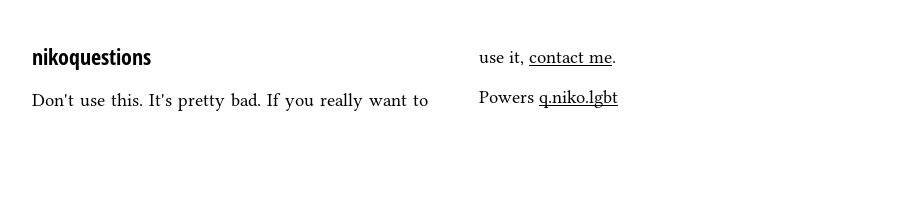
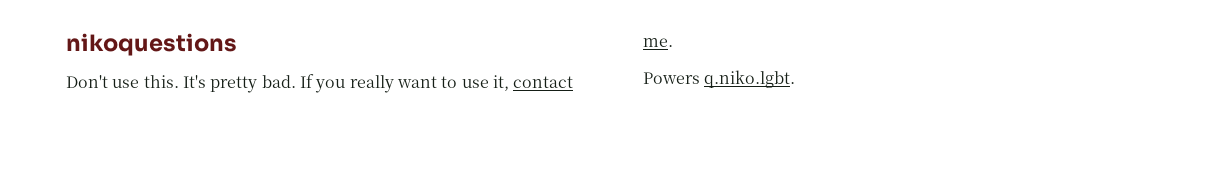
- Powers q.niko.lgbt
+ Powers q.niko.lgbt.

